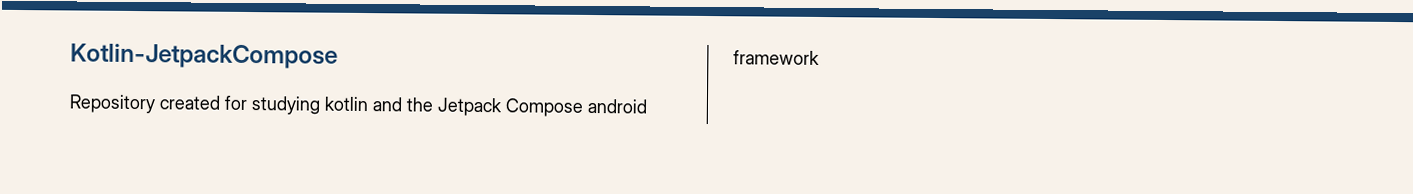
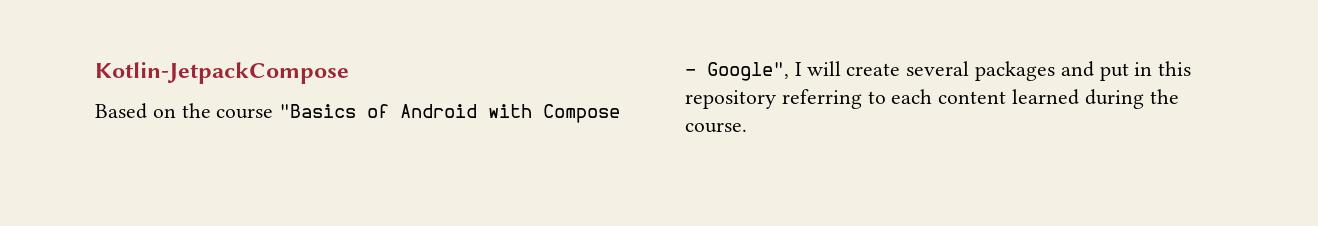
- Repository created for studying kotlin and the Jetpack Compose android framework
+ Based on the course "Basics of Android with Compose - Google", I will create several packages and put in this repository referring to each content learned during the course.

